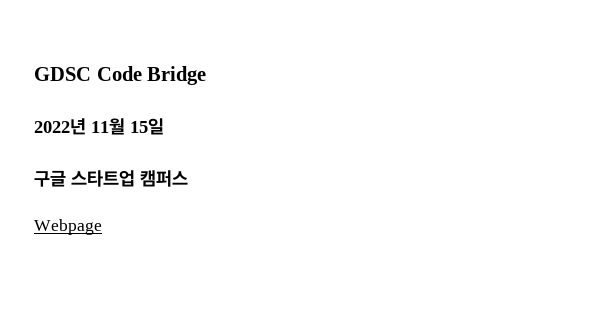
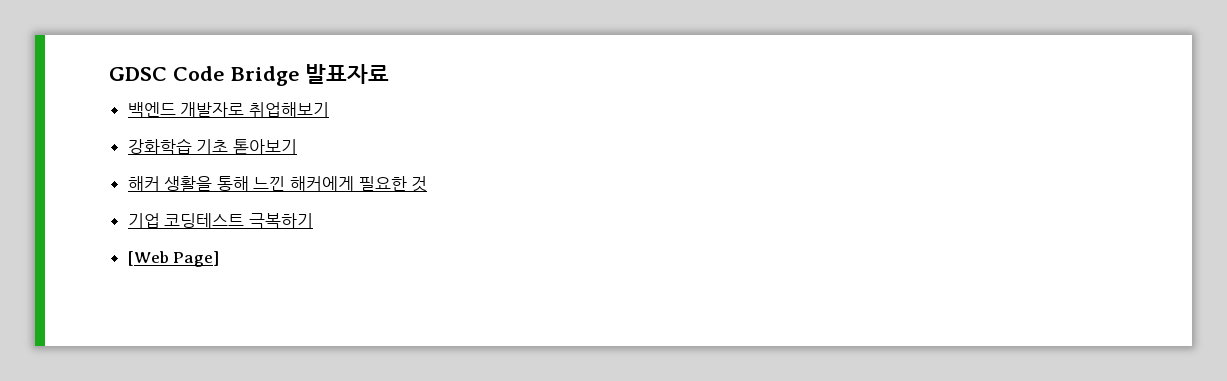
- GDSC Code Bridge
- 2022년 11월 15일
- 구글 스타트업 캠퍼스
- Webpage
+ GDSC Code Bridge 발표자료
+ 백엔드 개발자로 취업해보기
+ 강화학습 기초 톧아보기
+ 해커 생활을 통해 느낀 해커에게 필요한 것
+ 기업 코딩테스트 극복하기
+ [Web Page]

